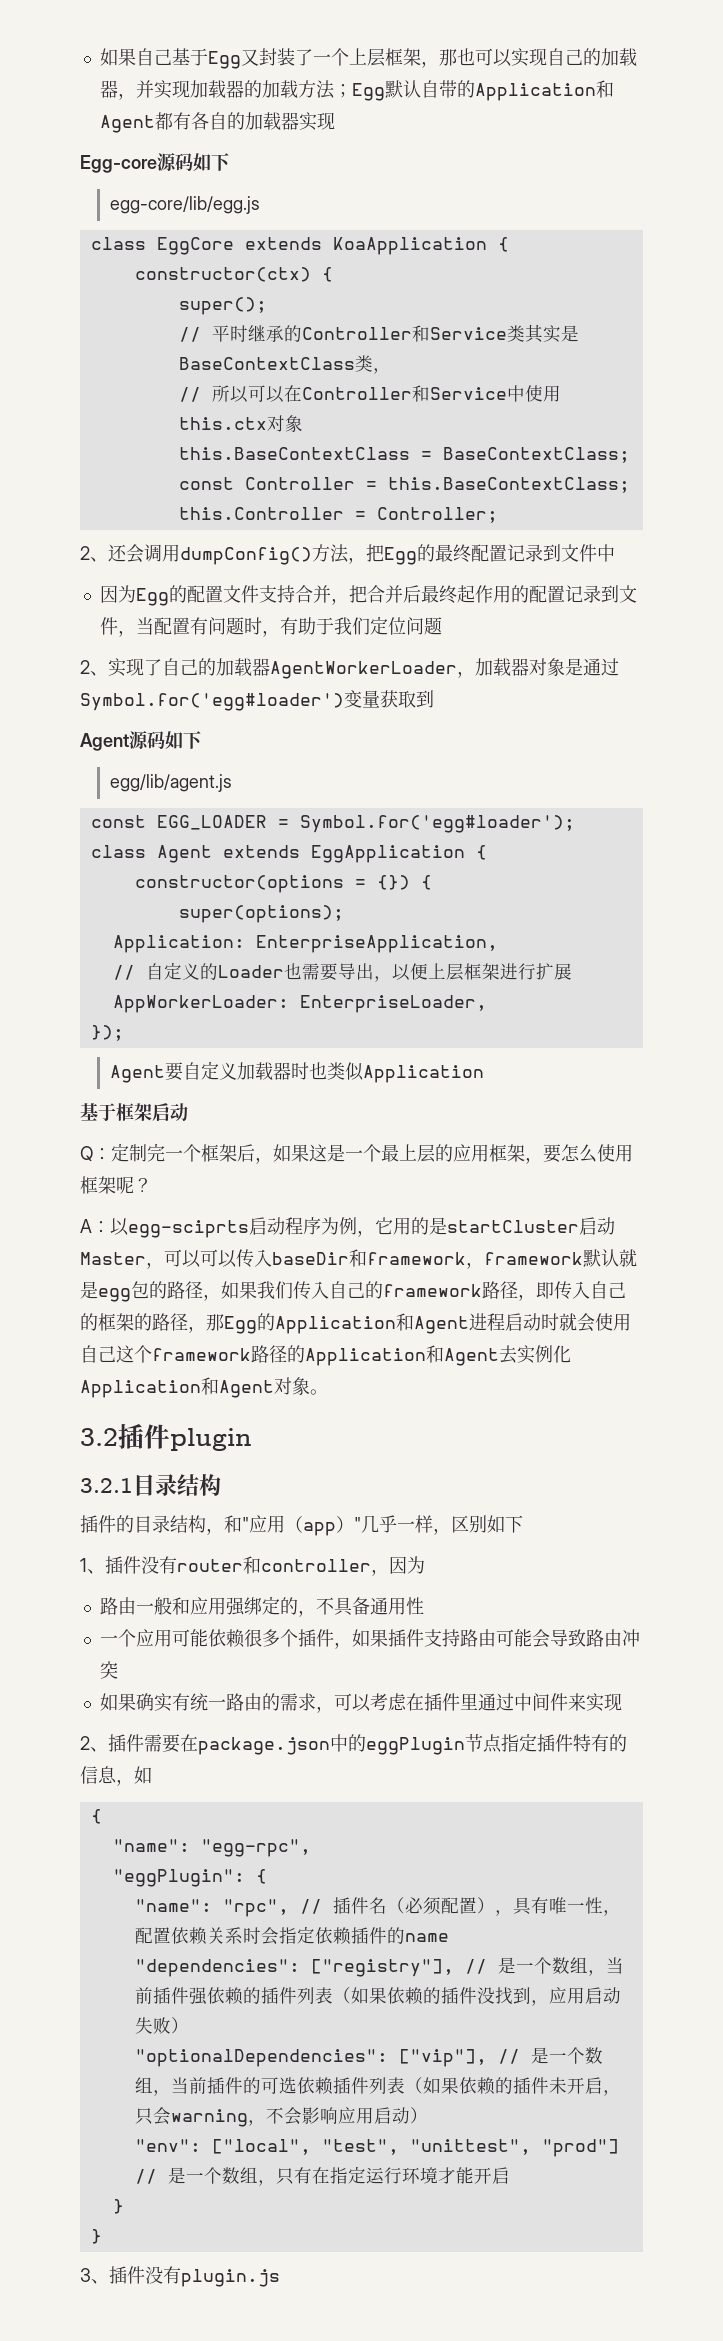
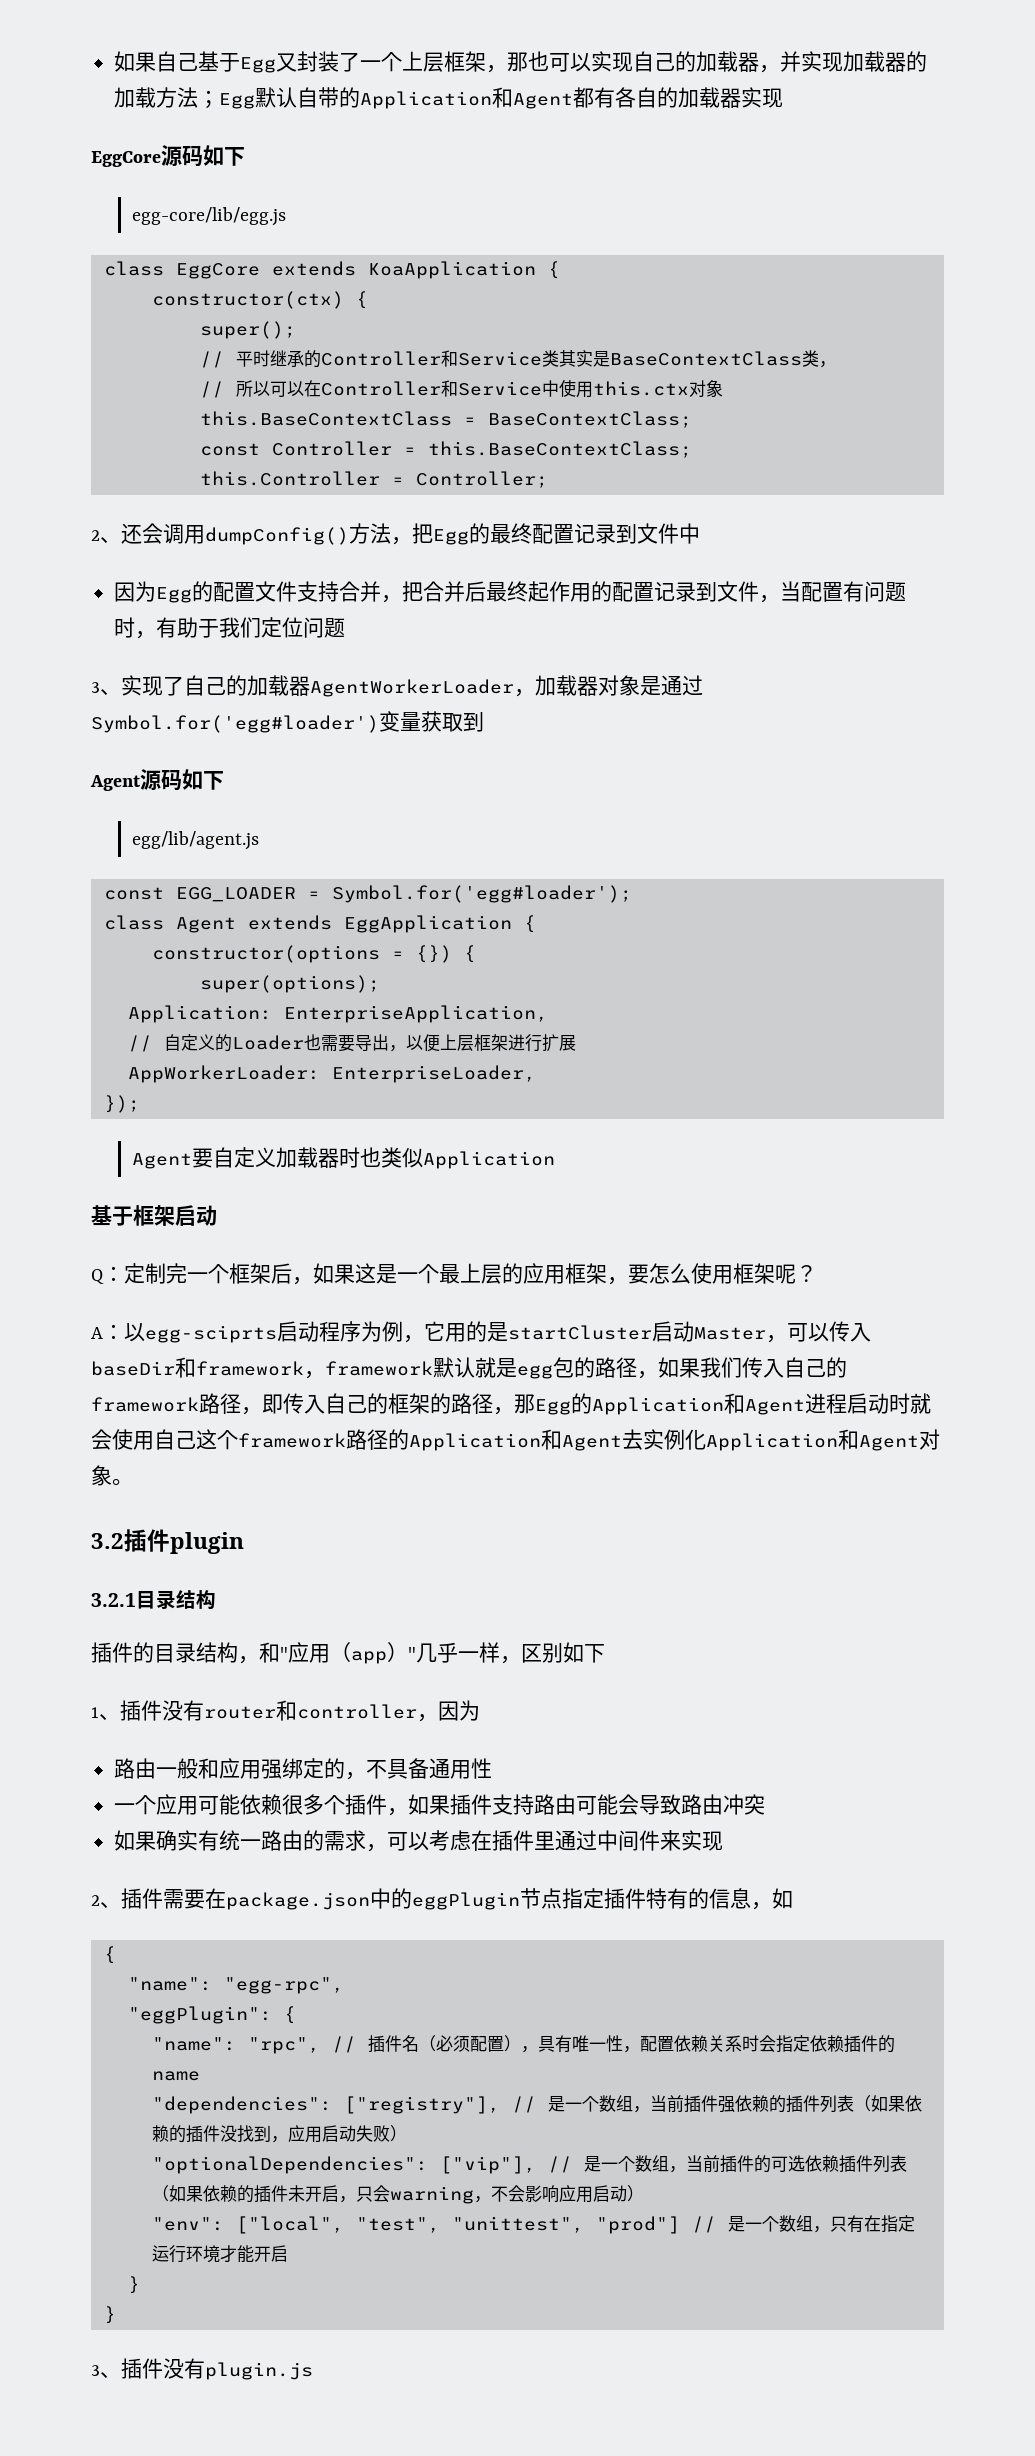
- Egg-core源码如下
+ EggCore源码如下
- 2、实现了自己的加载器AgentWorkerLoader，加载器对象是通过Symbol.for('egg#loader')变量获取到
+ 3、实现了自己的加载器AgentWorkerLoader，加载器对象是通过Symbol.for('egg#loader')变量获取到
- A：以egg-sciprts启动程序为例，它用的是startCluster启动Master，可以可以传入baseDir和framework，framework默认就是egg包的路径，如果我们传入自己的framework路径，即传入自己的框架的路径，那Egg的Application和Agent进程启动时就会使用自己这个framework路径的Application和Agent去实例化Application和Agent对象。
+ A：以egg-sciprts启动程序为例，它用的是startCluster启动Master，可以传入baseDir和framework，framework默认就是egg包的路径，如果我们传入自己的framework路径，即传入自己的框架的路径，那Egg的Application和Agent进程启动时就会使用自己这个framework路径的Application和Agent去实例化Application和Agent对象。

